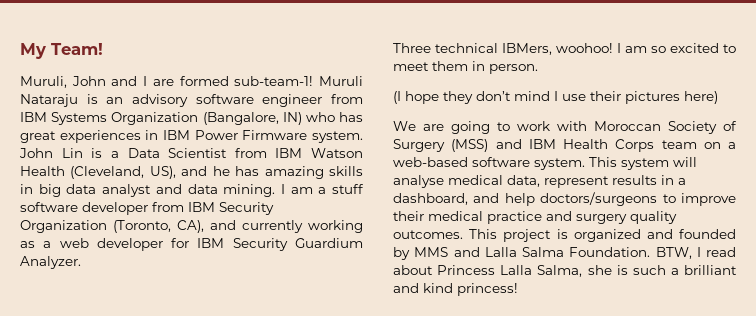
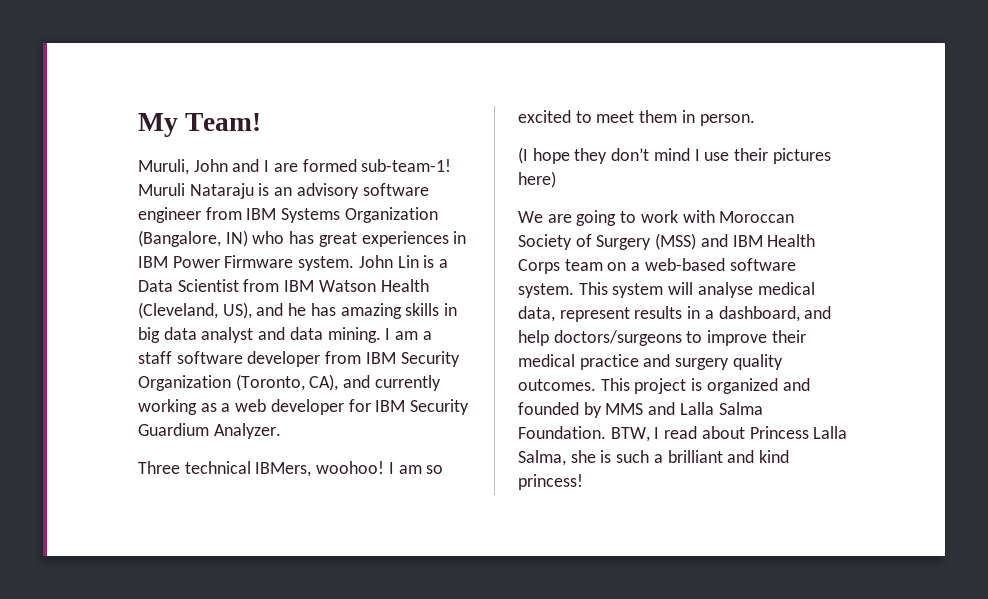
- I am a stuff software developer from IBM Security Organization (Toronto, CA), and currently working as a web developer for IBM Security Guardium Analyzer.
+ I am a staff software developer from IBM Security Organization (Toronto, CA), and currently working as a web developer for IBM Security Guardium Analyzer.

